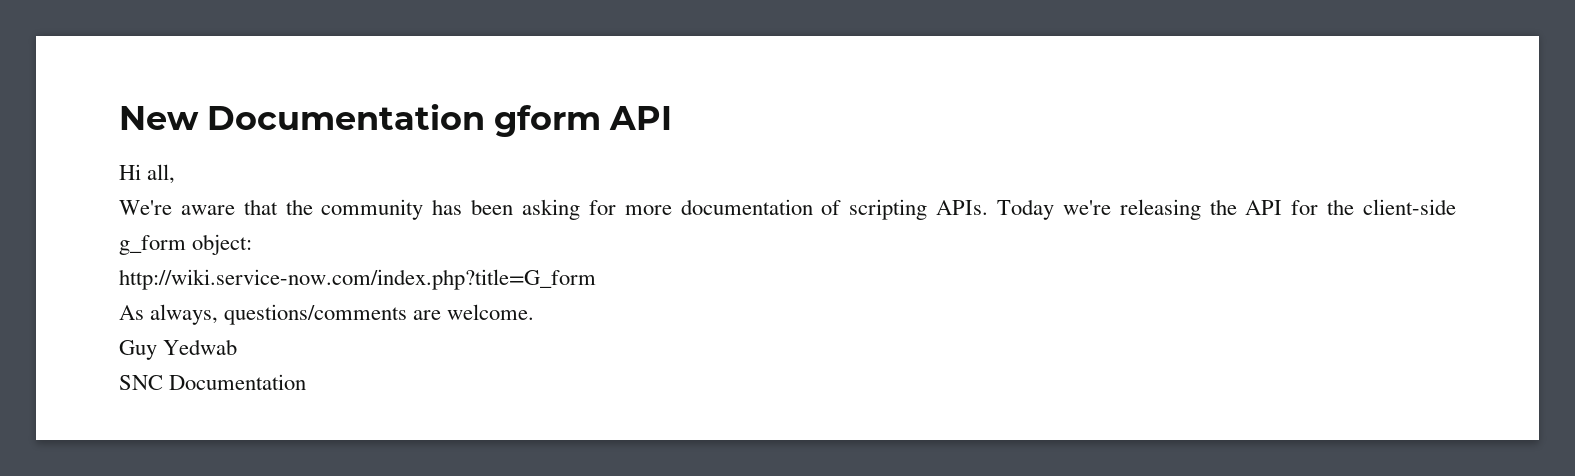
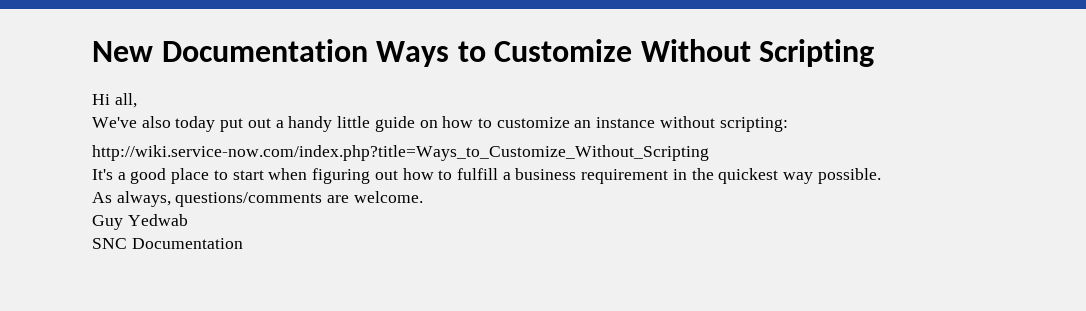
- New Documentation gform API
+ New Documentation Ways to Customize Without Scripting
  Hi all,
- We're aware that the community has been asking for more documentation of scripting APIs. Today we're releasing the API for the client-side g_form object:
- http://wiki.service-now.com/index.php?title=G_form
+ We've also today put out a handy little guide on how to customize an instance without scripting:
+ http://wiki.service-now.com/index.php?title=Ways_to_Customize_Without_Scripting
+ It's a good place to start when figuring out how to fulfill a business requirement in the quickest way possible.

